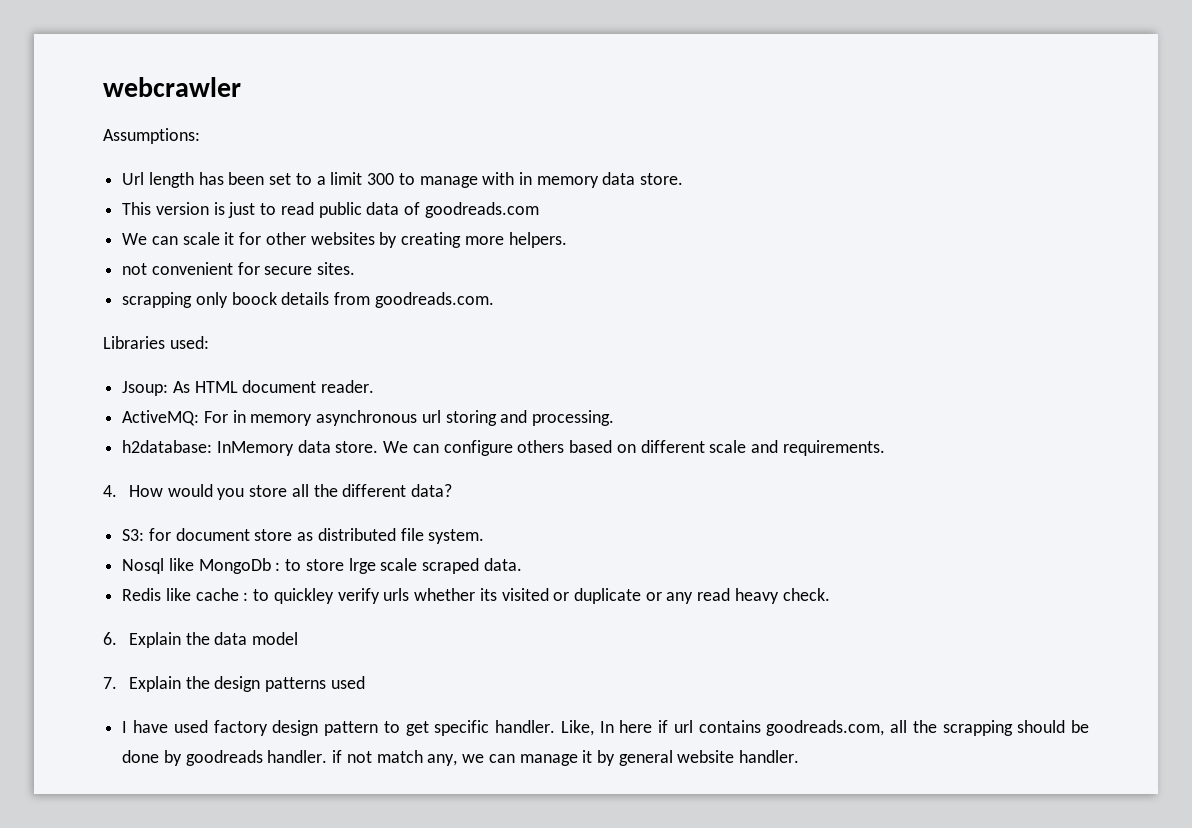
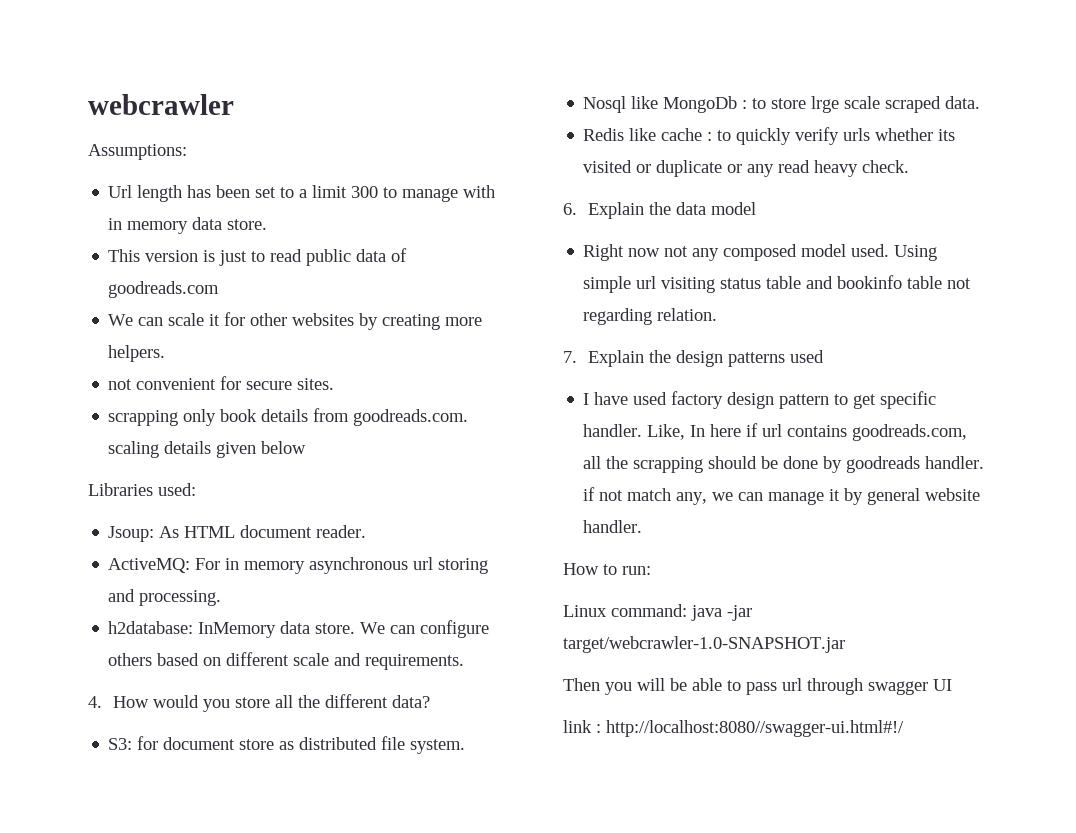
- scrapping only boock details from goodreads.com.
+ scrapping only book details from goodreads.com. scaling details given below
- Redis like cache : to quickley verify urls whether its visited or duplicate or any read heavy check.
+ Redis like cache : to quickly verify urls whether its visited or duplicate or any read heavy check.
+ Right now not any composed model used. Using simple url visiting status table and bookinfo table not regarding relation.
+ How to run:
+ Linux command: java -jar target/webcrawler-1.0-SNAPSHOT.jar
+ Then you will be able to pass url through swagger UI
+ link : http://localhost:8080//swagger-ui.html#!/

